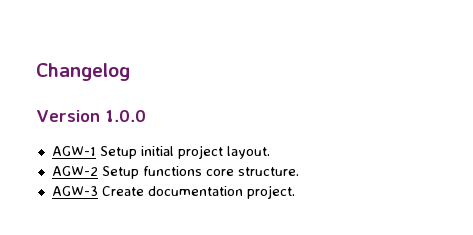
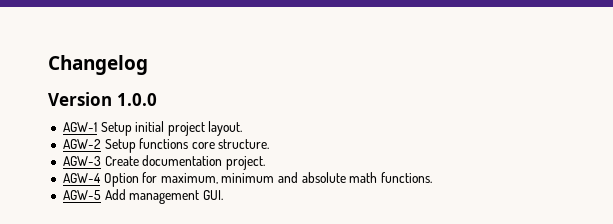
+ AGW-4 Option for maximum, minimum and absolute math functions.
+ AGW-5 Add management GUI.

